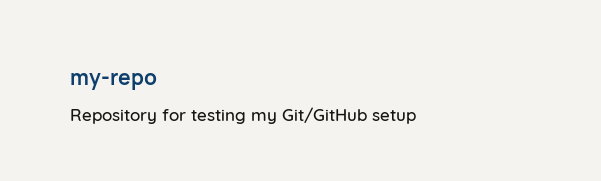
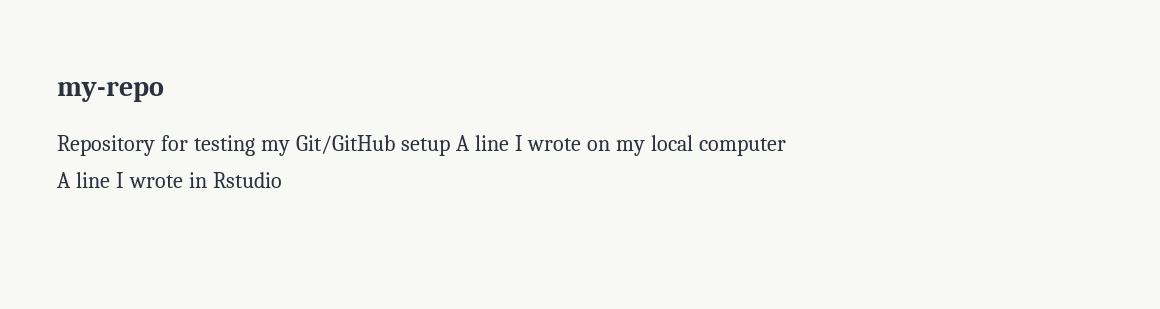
- Repository for testing my Git/GitHub setup
+ Repository for testing my Git/GitHub setup A line I wrote on my local computer
+ A line I wrote in Rstudio

